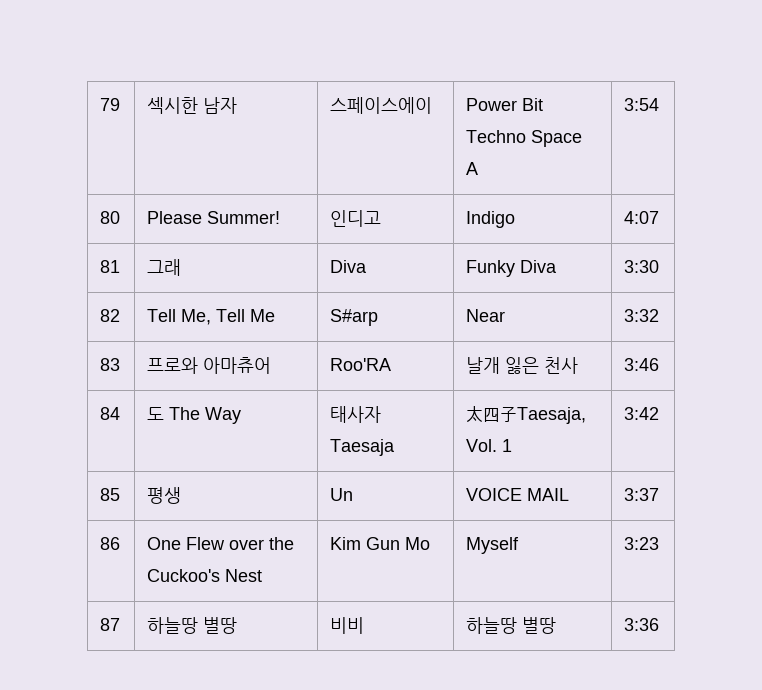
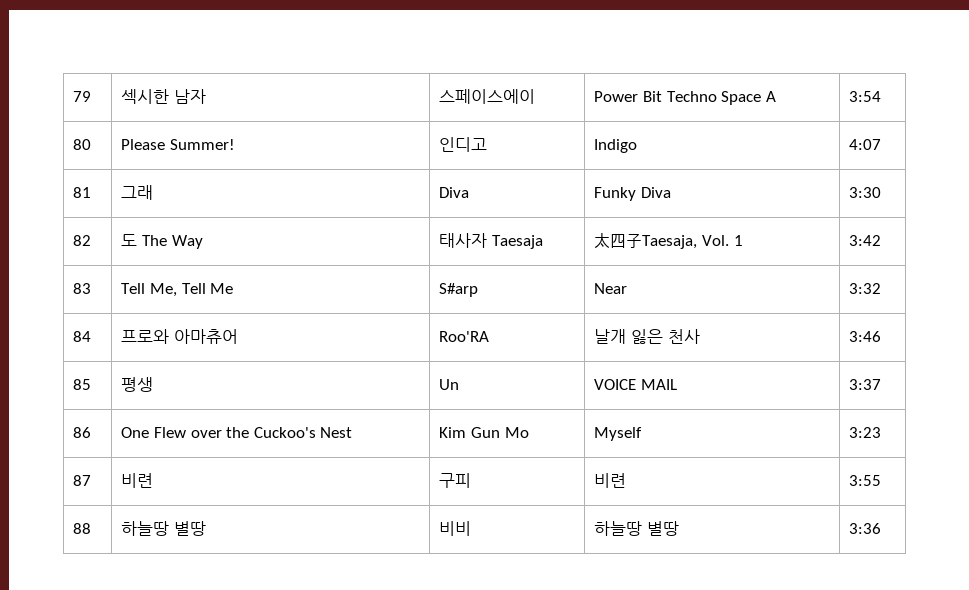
- 82 | Tell Me, Tell Me | S#arp | Near | 3:32
- 83 | 프로와 아마츄어 | Roo'RA | 날개 잃은 천사 | 3:46
- 84 | 도 The Way | 태사자 Taesaja | 太四子Taesaja, Vol. 1 | 3:42
+ 82 | 도 The Way | 태사자 Taesaja | 太四子Taesaja, Vol. 1 | 3:42
+ 83 | Tell Me, Tell Me | S#arp | Near | 3:32
+ 84 | 프로와 아마츄어 | Roo'RA | 날개 잃은 천사 | 3:46
- 87 | 하늘땅 별땅 | 비비 | 하늘땅 별땅 | 3:36
+ 87 | 비련 | 구피 | 비련 | 3:55
+ 88 | 하늘땅 별땅 | 비비 | 하늘땅 별땅 | 3:36

